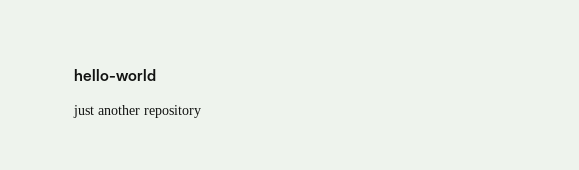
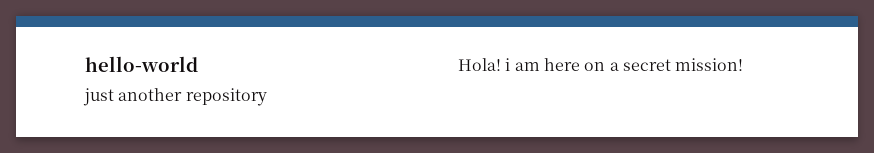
+ Hola! i am here on a secret mission!

